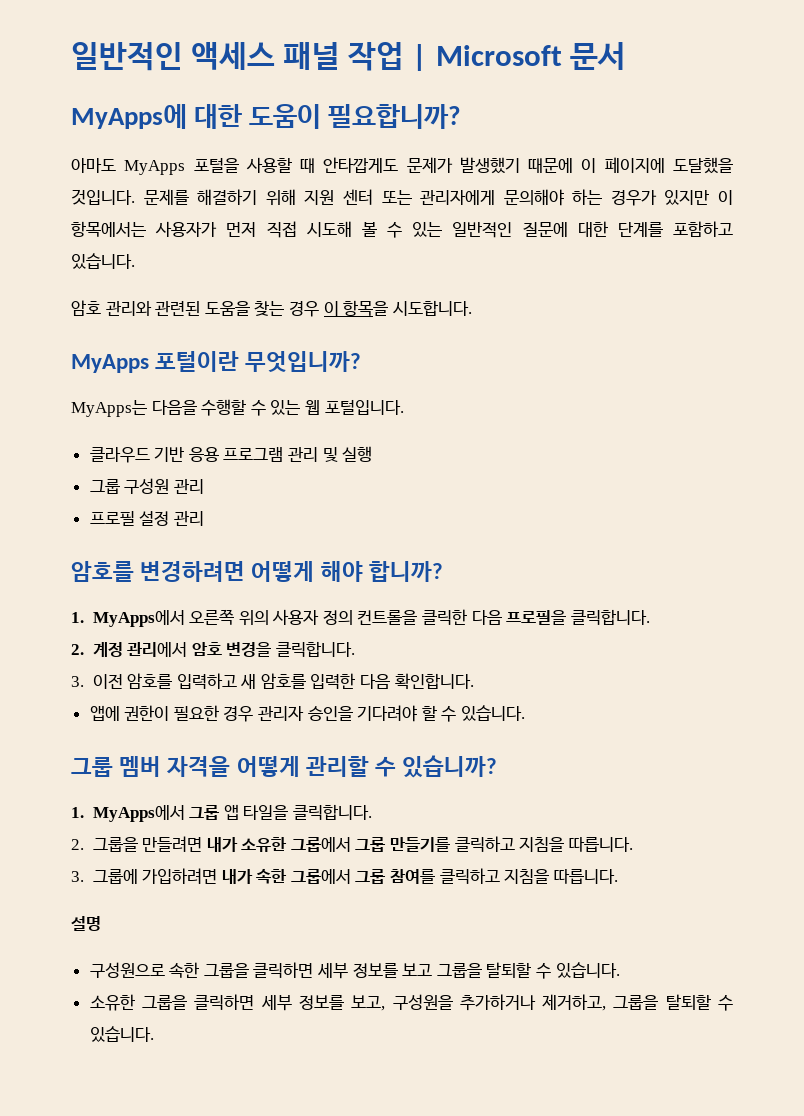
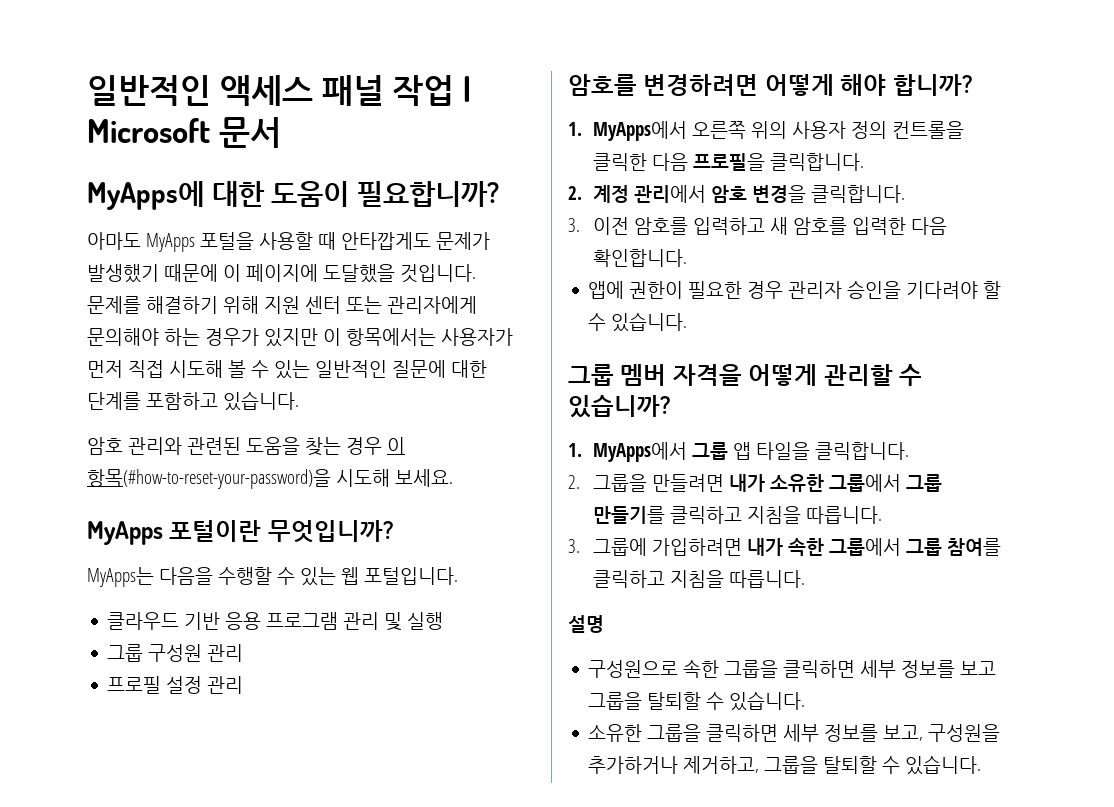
- 암호 관리와 관련된 도움을 찾는 경우 이 항목을 시도합니다.
+ 암호 관리와 관련된 도움을 찾는 경우 이 항목(#how-to-reset-your-password)을 시도해 보세요.

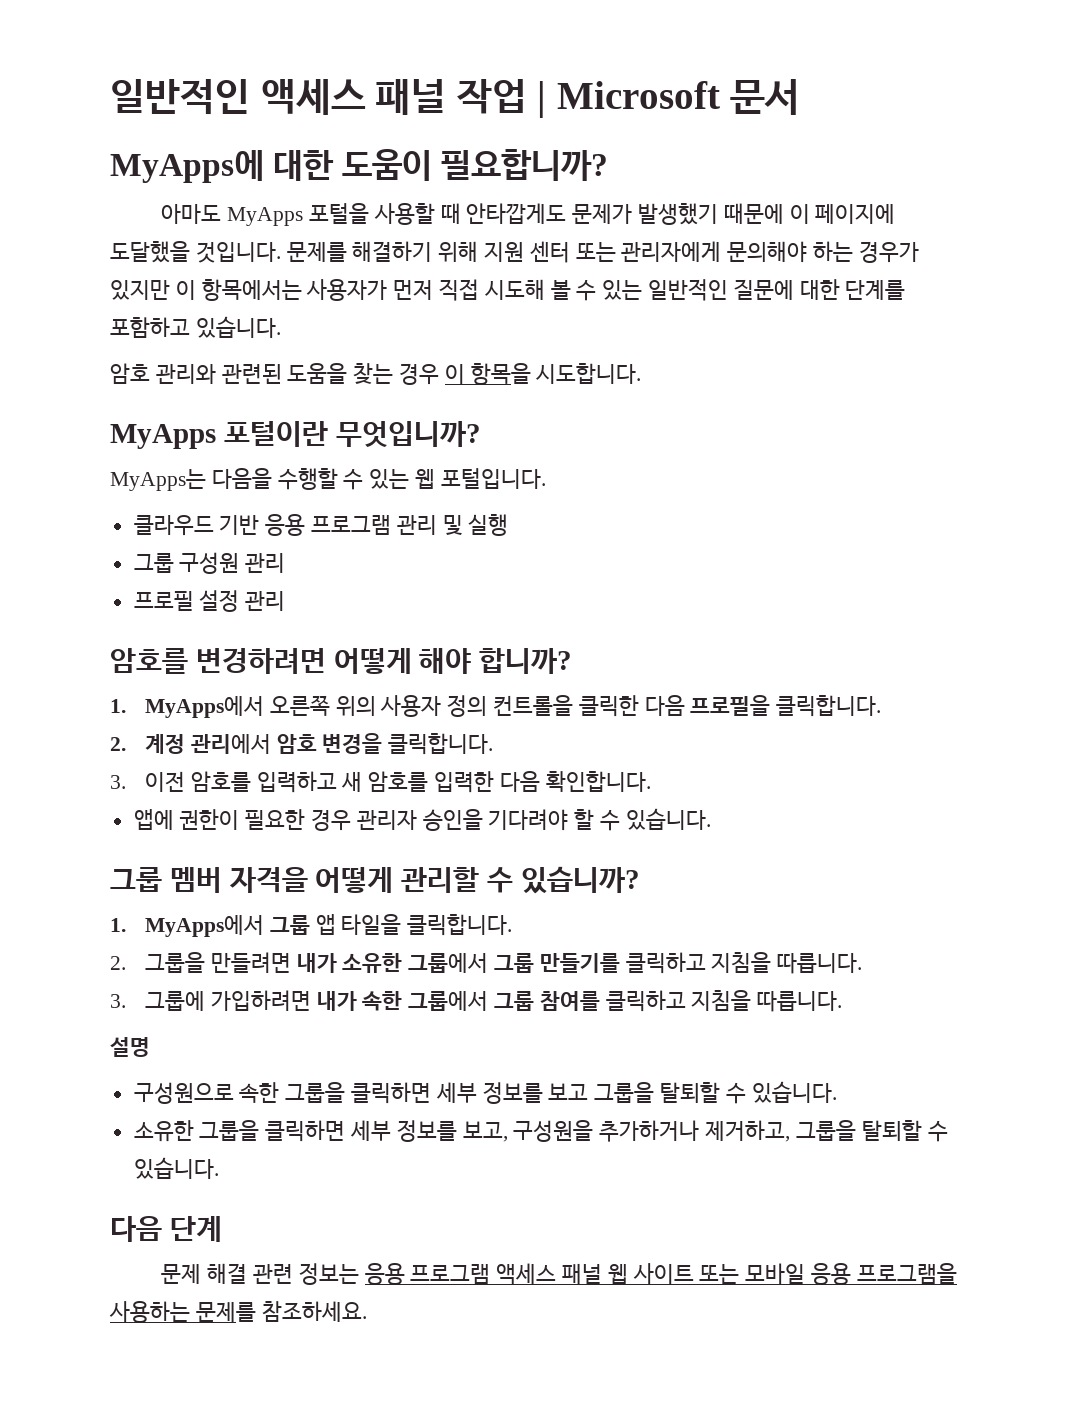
- 암호 관리와 관련된 도움을 찾는 경우 이 항목(#how-to-reset-your-password)을 시도해 보세요.
+ 암호 관리와 관련된 도움을 찾는 경우 이 항목을 시도합니다.
+ 다음 단계
+ 문제 해결 관련 정보는 응용 프로그램 액세스 패널 웹 사이트 또는 모바일 응용 프로그램을 사용하는 문제를 참조하세요.

